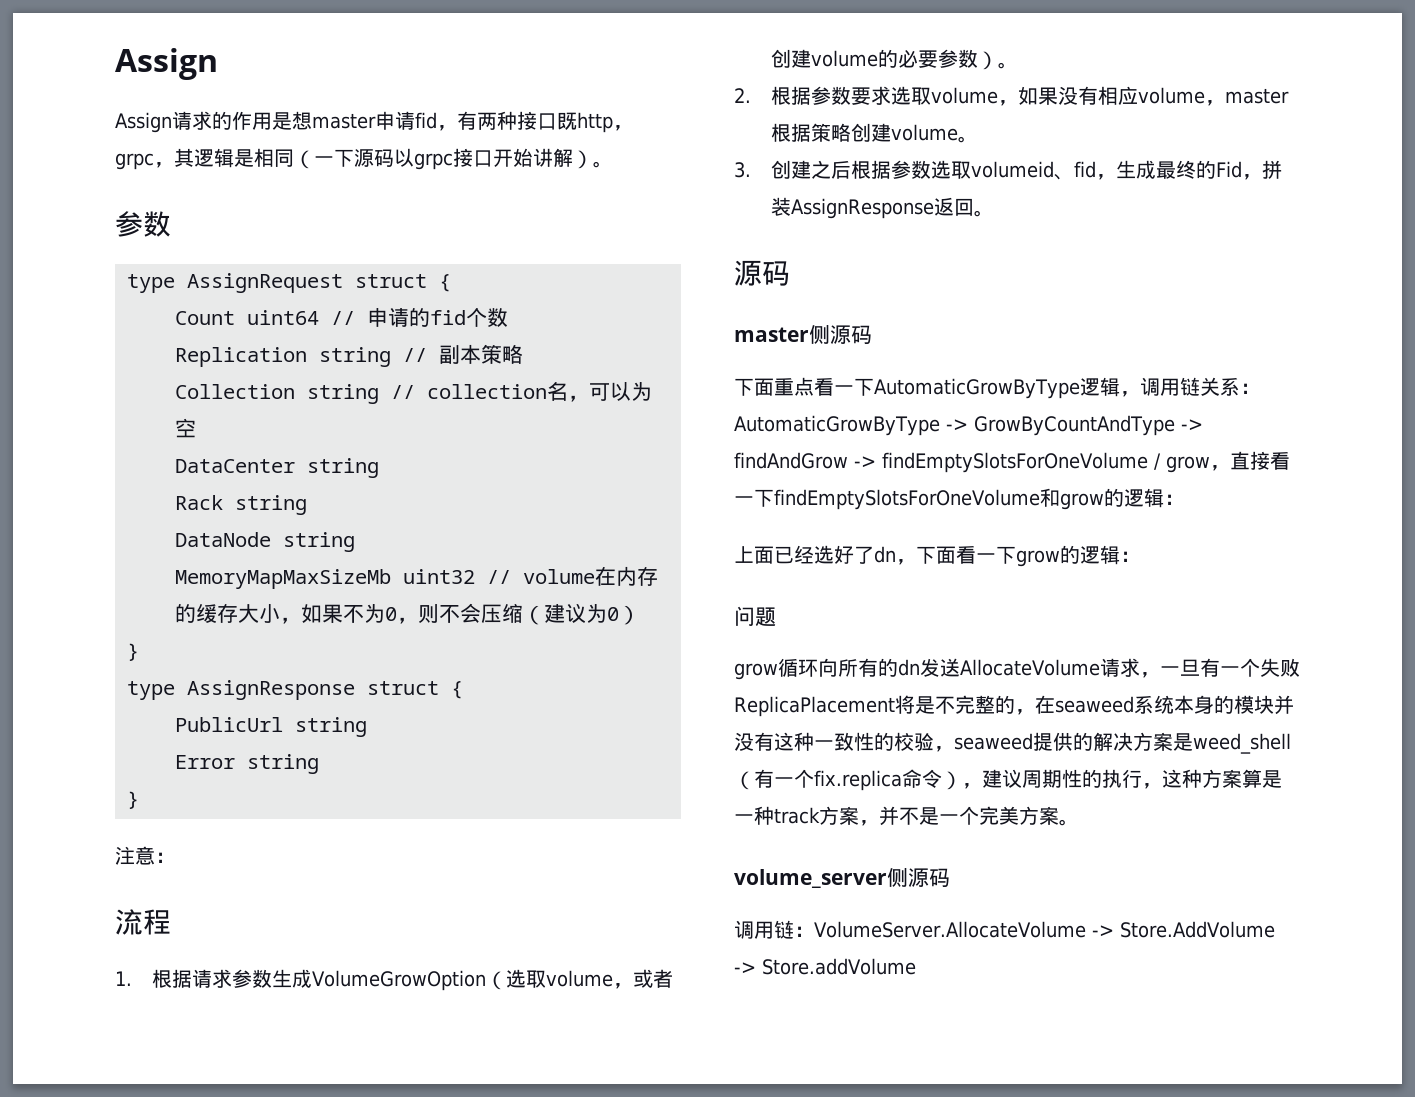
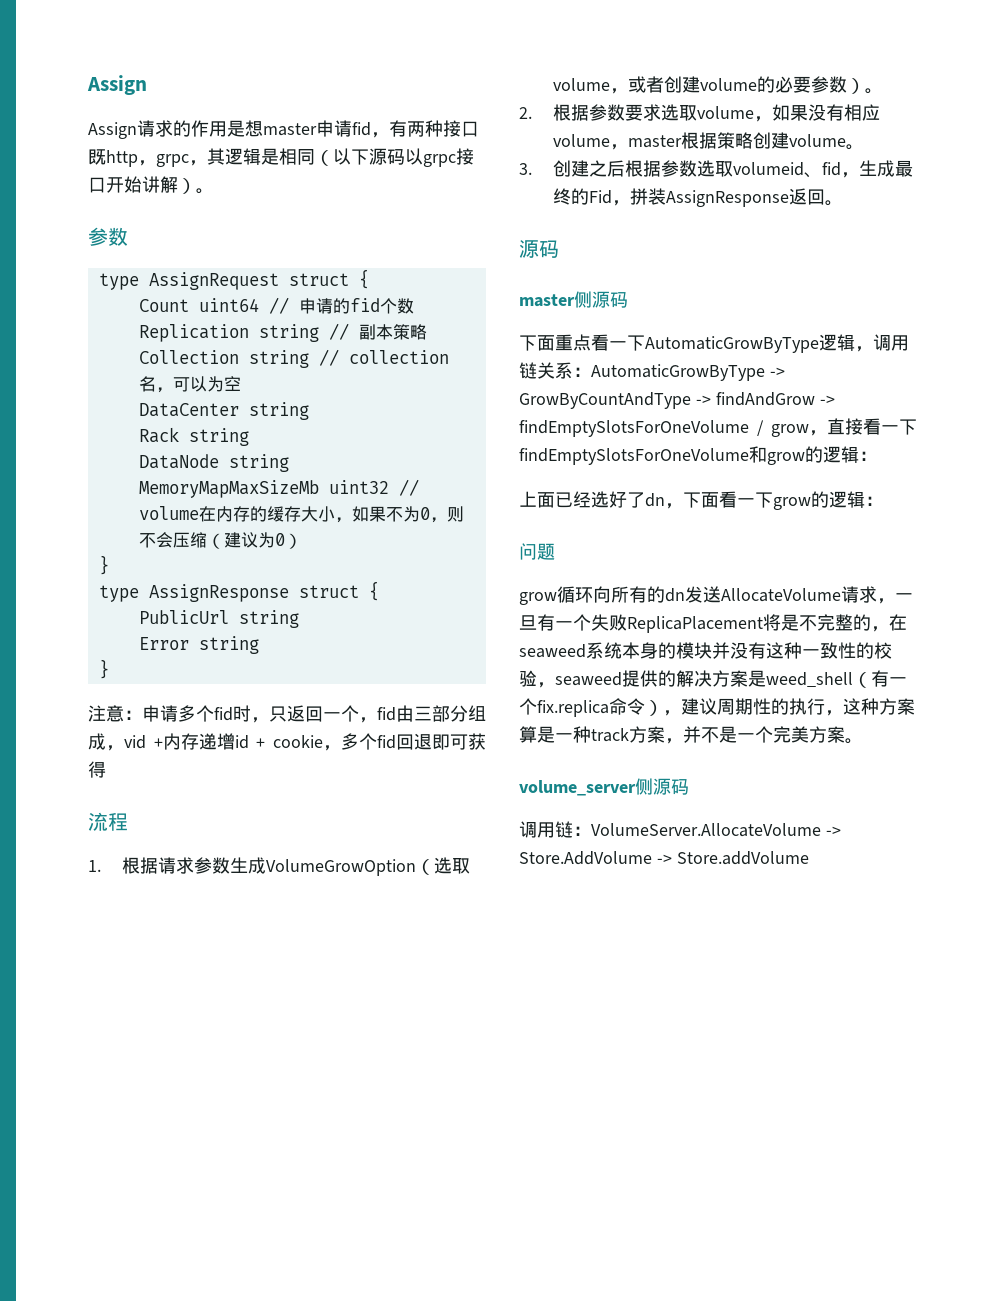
- Assign请求的作用是想master申请fid，有两种接口既http，grpc，其逻辑是相同（一下源码以grpc接口开始讲解）。
+ Assign请求的作用是想master申请fid，有两种接口既http，grpc，其逻辑是相同（以下源码以grpc接口开始讲解）。
- 注意：
+ 注意：申请多个fid时，只返回一个，fid由三部分组成，vid +内存递增id + cookie，多个fid回退即可获得

